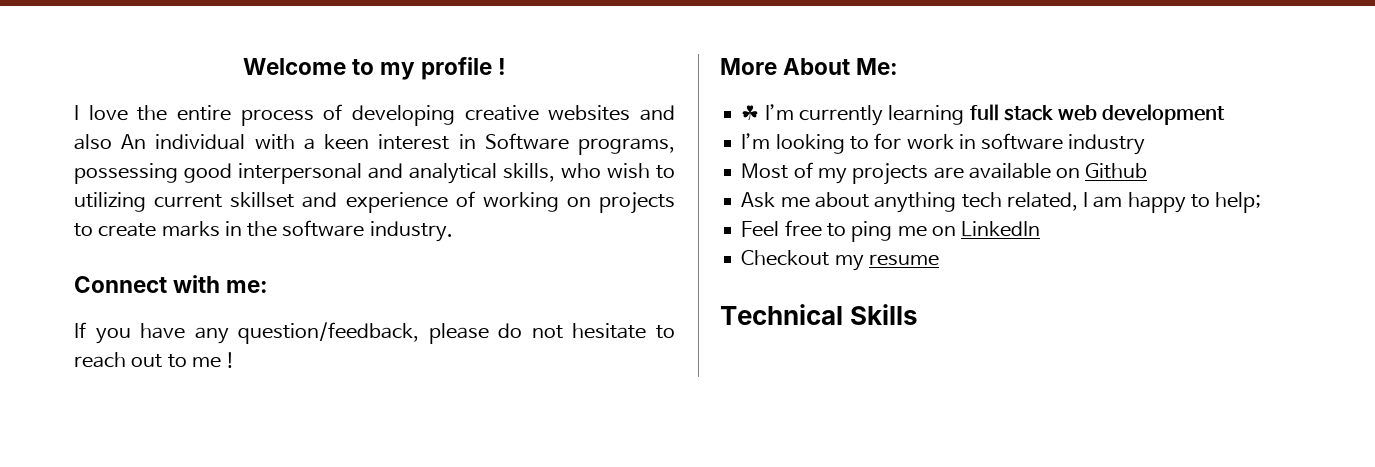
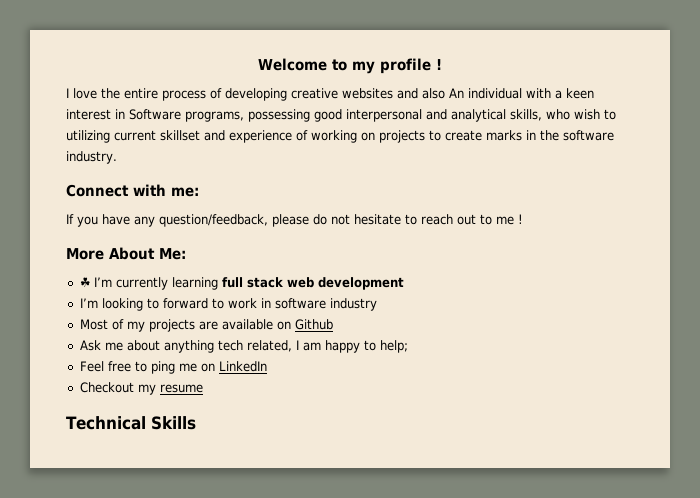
- I’m looking to for work in software industry
+ I’m looking to forward to work in software industry

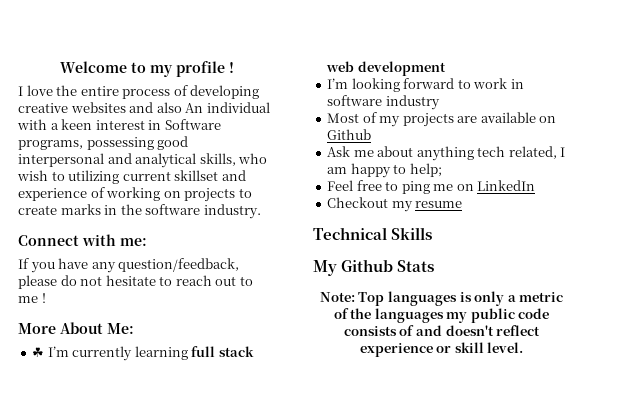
- I’m looking to forward to work in software industry
+ I’m looking forward to work in software industry
+ My Github Stats
+ Note: Top languages is only a metric of the languages my public code consists of and doesn't reflect experience or skill level.

